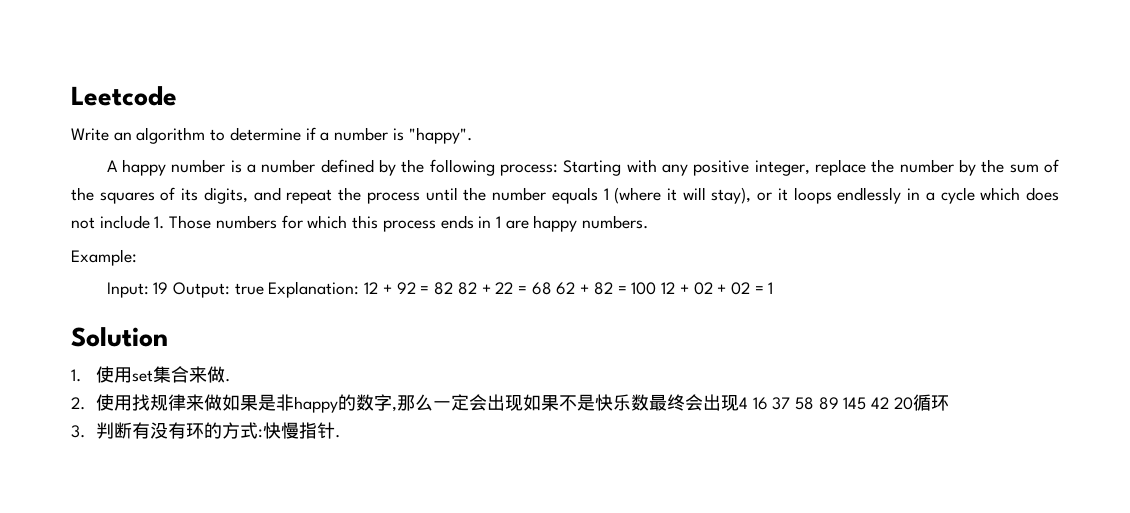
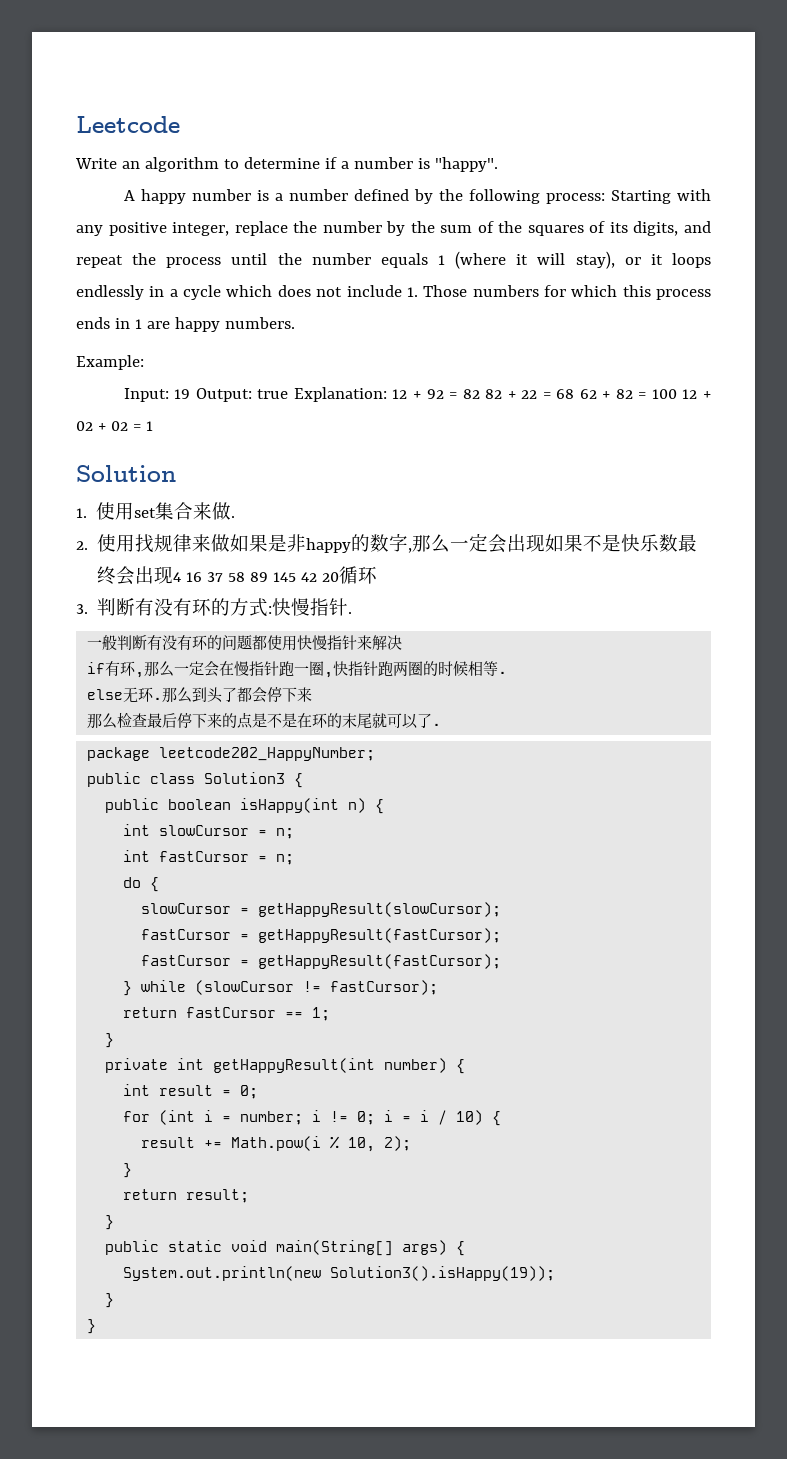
+ 一般判断有没有环的问题都使用快慢指针来解决
+ if有环,那么一定会在慢指针跑一圈,快指针跑两圈的时候相等.
+ else无环.那么到头了都会停下来
+ 那么检查最后停下来的点是不是在环的末尾就可以了.
+ package leetcode202_HappyNumber;
+ public class Solution3 {
+ public boolean isHappy(int n) {
+ int slowCursor = n;
+ int fastCursor = n;
+ do {
+ slowCursor = getHappyResult(slowCursor);
+ fastCursor = getHappyResult(fastCursor);
+ fastCursor = getHappyResult(fastCursor);
+ } while (slowCursor != fastCursor);
+ return fastCursor == 1;
+ }
+ private int getHappyResult(int number) {
+ int result = 0;
+ for (int i = number; i != 0; i = i / 10) {
+ result += Math.pow(i % 10, 2);
+ }
+ return result;
+ }
+ public static void main(String[] args) {
+ System.out.println(new Solution3().isHappy(19));
+ }
+ }

